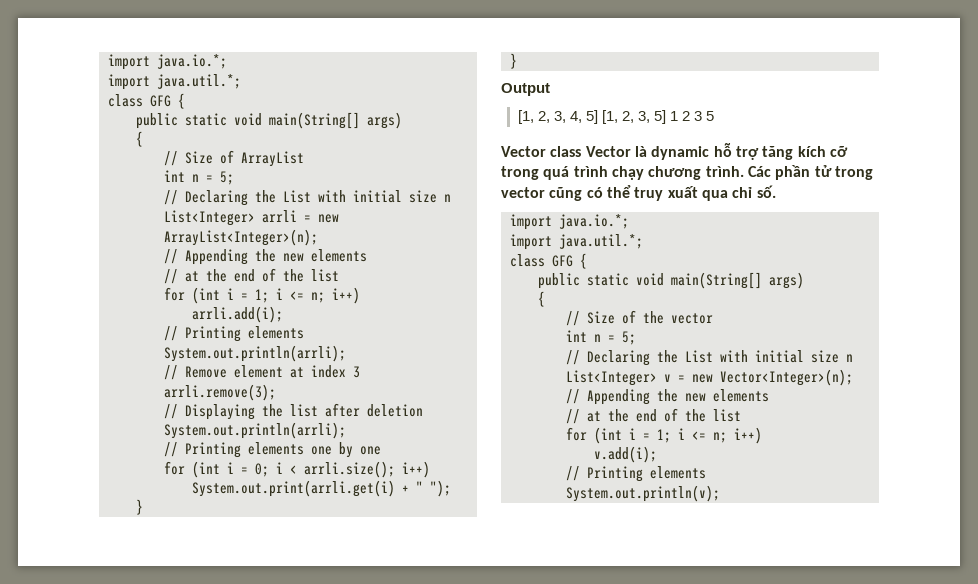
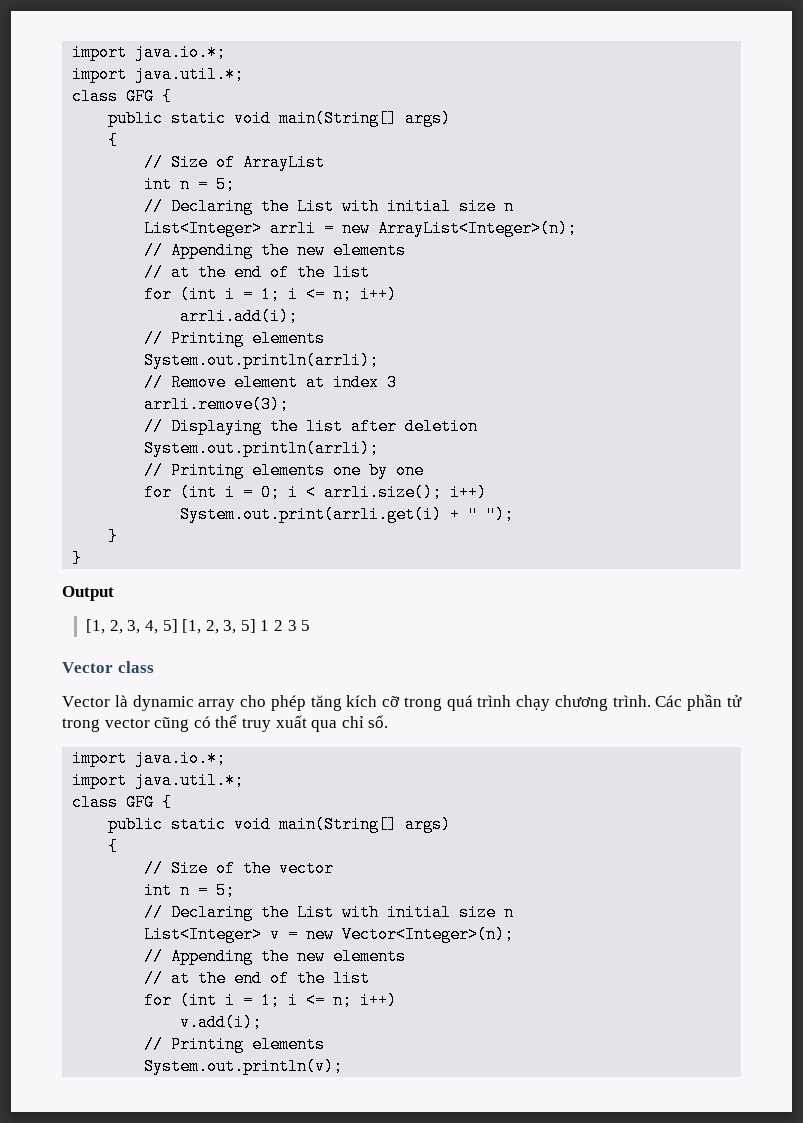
- Vector class Vector là dynamic hỗ trợ tăng kích cỡ trong quá trình chạy chương trình.
+ Vector class
+ Vector là dynamic array cho phép tăng kích cỡ trong quá trình chạy chương trình.

